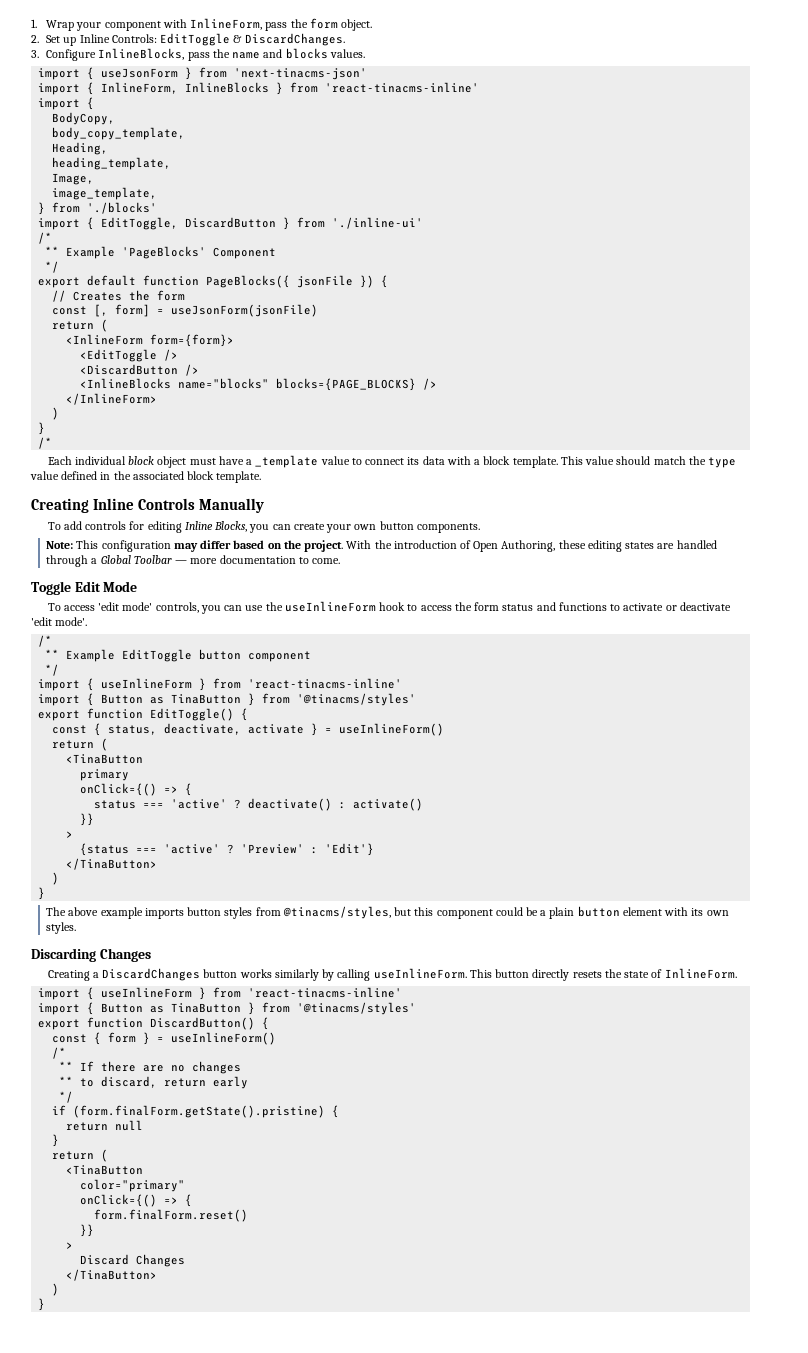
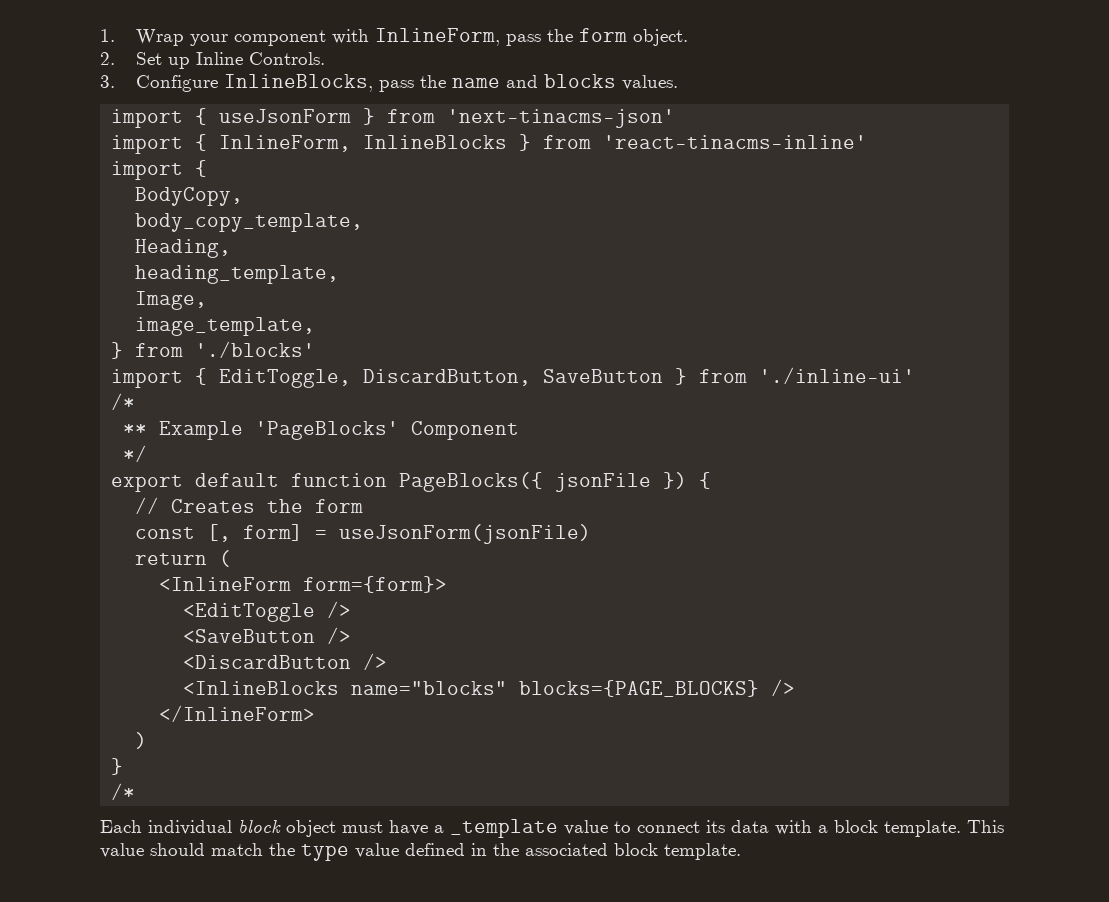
- 2. Set up Inline Controls: EditToggle & DiscardChanges.
+ 2. Set up Inline Controls.
- import { EditToggle, DiscardButton } from './inline-ui'
+ import { EditToggle, DiscardButton, SaveButton } from './inline-ui'
+ <SaveButton />
- Creating Inline Controls Manually
- To add controls for editing Inline Blocks, you can create your own button components.
- Note: This configuration may differ based on the project. With the introduction of Open Authoring, these editing states are handled through a Global Toolbar — more documentation to come.
- Toggle Edit Mode
- To access 'edit mode' controls, you can use the useInlineForm hook to access the form status and functions to activate or deactivate 'edit mode'.
- /*
- ** Example EditToggle button component
- */
- import { useInlineForm } from 'react-tinacms-inline'
- import { Button as TinaButton } from '@tinacms/styles'
- export function EditToggle() {
- const { status, deactivate, activate } = useInlineForm()
- return (
- <TinaButton
- primary
- onClick={() => {
- status === 'active' ? deactivate() : activate()
- }}
- >
- {status === 'active' ? 'Preview' : 'Edit'}
- </TinaButton>
- )
- }
- The above example imports button styles from @tinacms/styles, but this component could be a plain button element with its own styles.
- Discarding Changes
- Creating a DiscardChanges button works similarly by calling useInlineForm. This button directly resets the state of InlineForm.
- import { useInlineForm } from 'react-tinacms-inline'
- import { Button as TinaButton } from '@tinacms/styles'
- export function DiscardButton() {
- const { form } = useInlineForm()
- /*
- ** If there are no changes
- ** to discard, return early
- */
- if (form.finalForm.getState().pristine) {
- return null
- }
- return (
- <TinaButton
- color="primary"
- onClick={() => {
- form.finalForm.reset()
- }}
- >
- Discard Changes
- </TinaButton>
- )
- }

